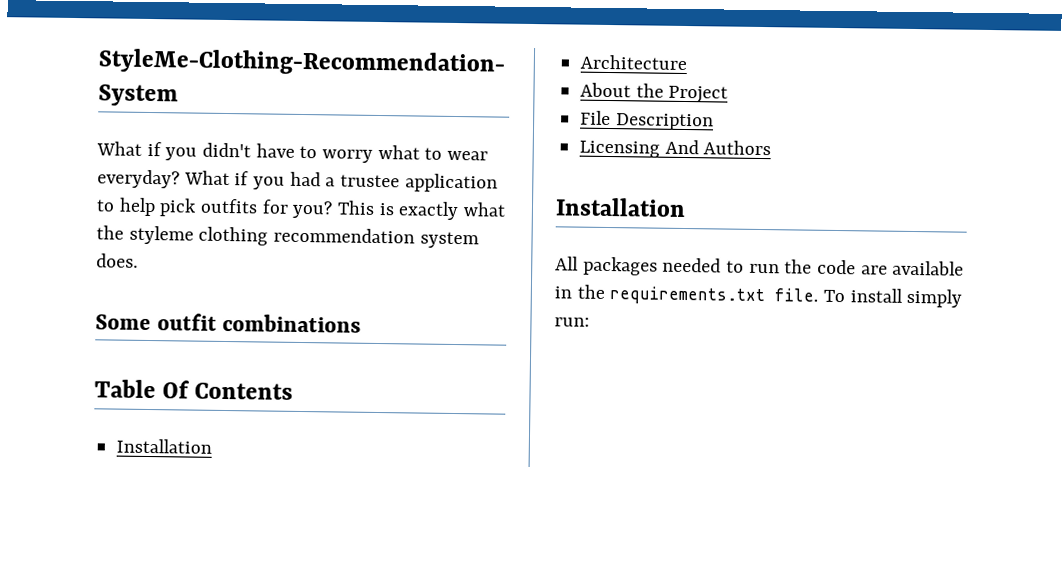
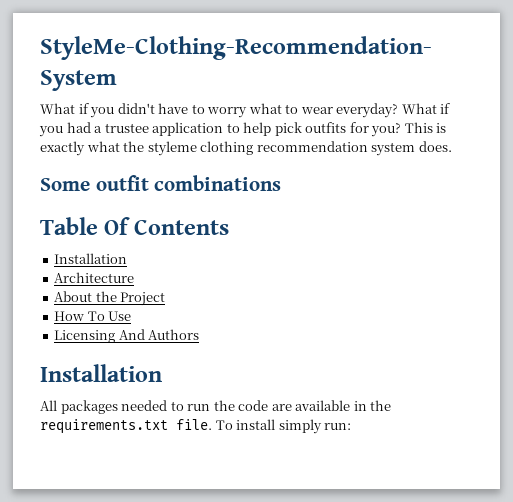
- File Description
+ How To Use

